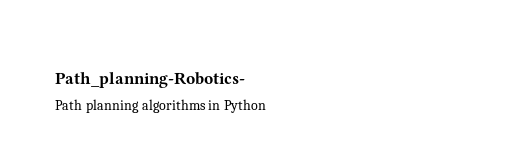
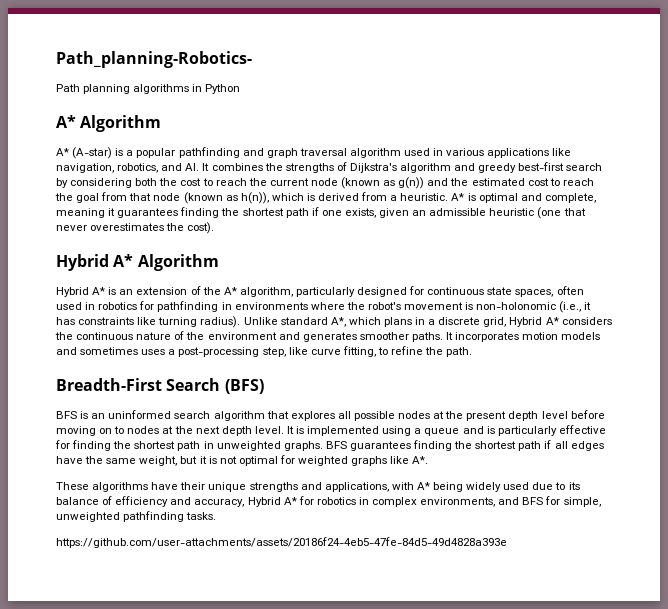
  Path planning algorithms in Python
+ A* Algorithm
+ A* (A-star) is a popular pathfinding and graph traversal algorithm used in various applications like navigation, robotics, and AI. It combines the strengths of Dijkstra's algorithm and greedy best-first search by considering both the cost to reach the current node (known as g(n)) and the estimated cost to reach the goal from that node (known as h(n)), which is derived from a heuristic. A* is optimal and complete, meaning it guarantees finding the shortest path if one exists, given an admissible heuristic (one that never overestimates the cost).
+ Hybrid A* Algorithm
+ Hybrid A* is an extension of the A* algorithm, particularly designed for continuous state spaces, often used in robotics for pathfinding in environments where the robot's movement is non-holonomic (i.e., it has constraints like turning radius). Unlike standard A*, which plans in a discrete grid, Hybrid A* considers the continuous nature of the environment and generates smoother paths. It incorporates motion models and sometimes uses a post-processing step, like curve fitting, to refine the path.
+ Breadth-First Search (BFS)
+ BFS is an uninformed search algorithm that explores all possible nodes at the present depth level before moving on to nodes at the next depth level. It is implemented using a queue and is particularly effective for finding the shortest path in unweighted graphs. BFS guarantees finding the shortest path if all edges have the same weight, but it is not optimal for weighted graphs like A*.
+ These algorithms have their unique strengths and applications, with A* being widely used due to its balance of efficiency and accuracy, Hybrid A* for robotics in complex environments, and BFS for simple, unweighted pathfinding tasks.
+ https://github.com/user-attachments/assets/20186f24-4eb5-47fe-84d5-49d4828a393e

